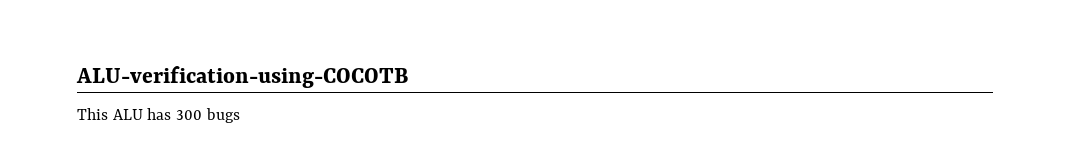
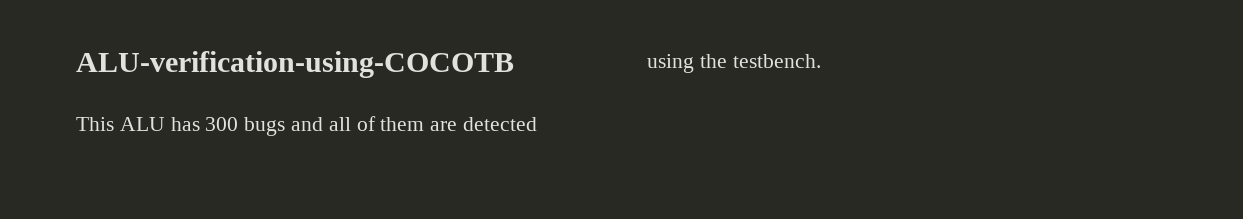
- This ALU has 300 bugs
+ This ALU has 300 bugs and all of them are detected using the testbench.

